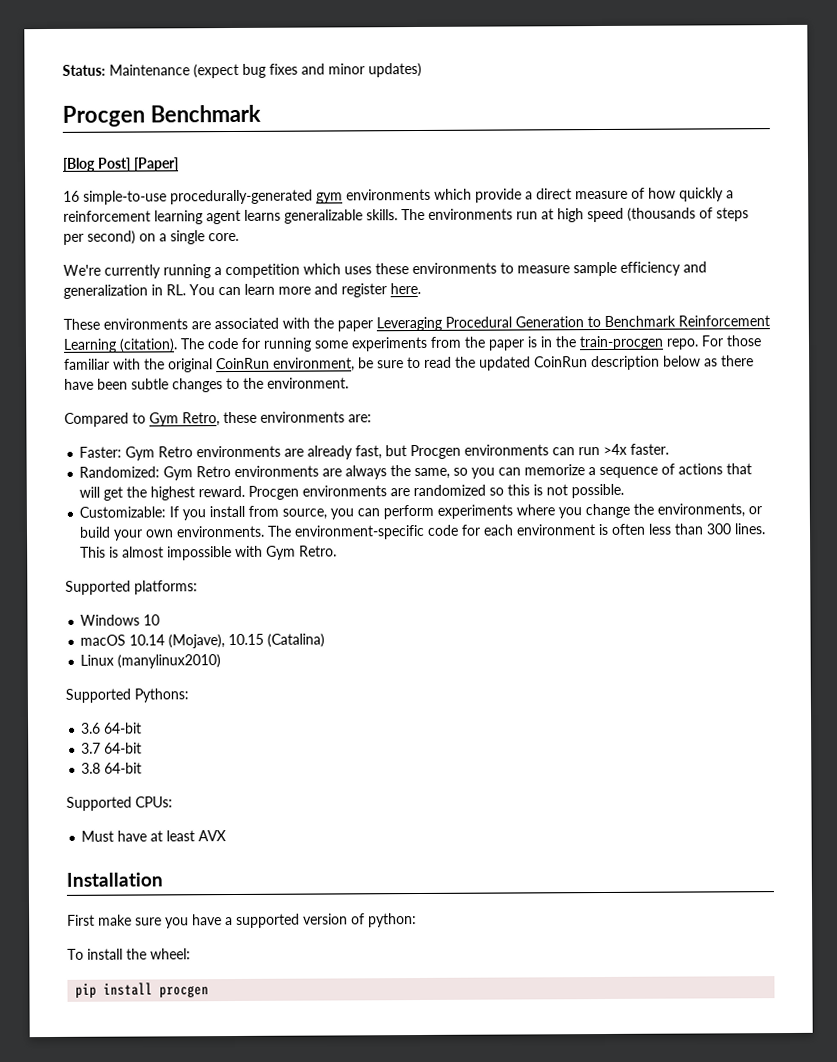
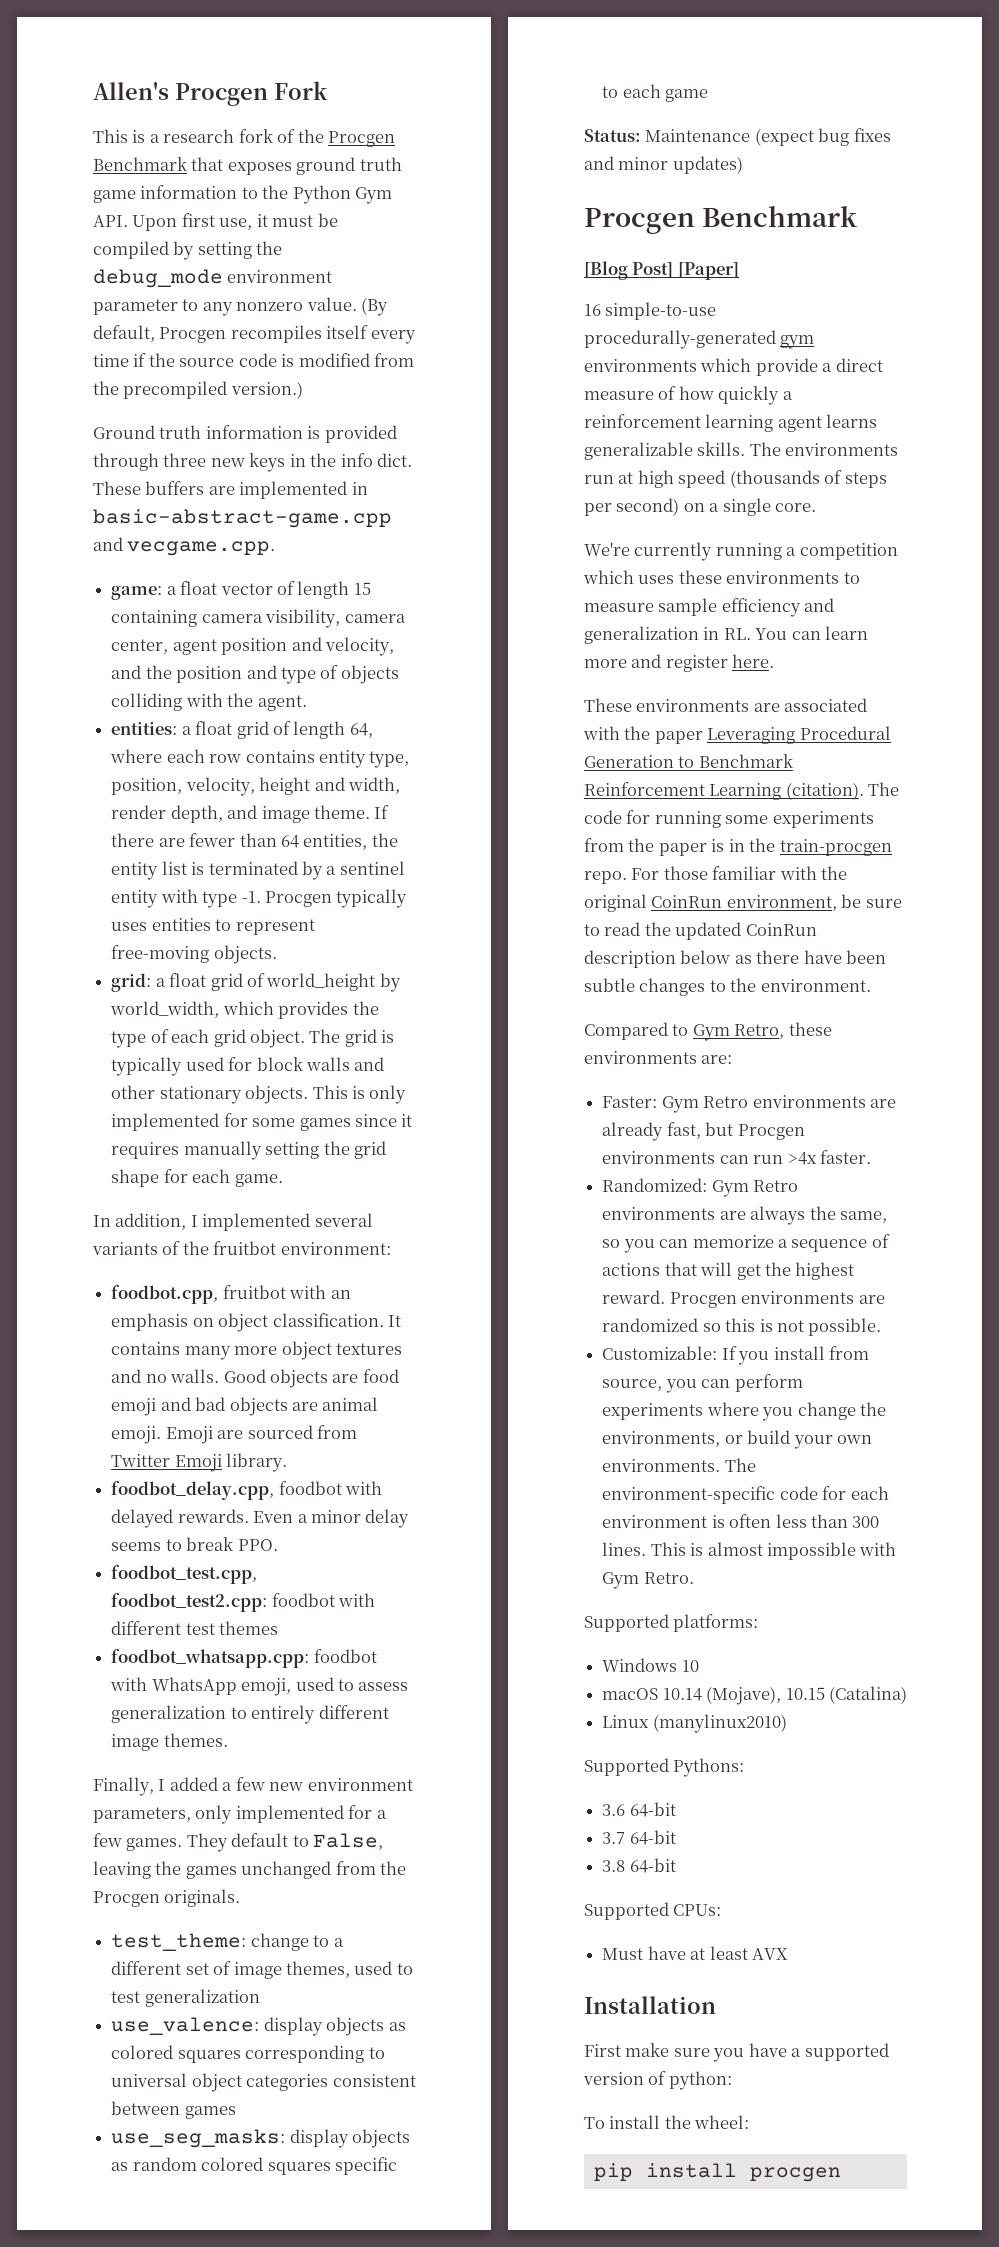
+ Allen's Procgen Fork
+ This is a research fork of the Procgen Benchmark that exposes ground truth game information to the Python Gym API. Upon first use, it must be compiled by setting the debug_mode environment parameter to any nonzero value. (By default, Procgen recompiles itself every time if the source code is modified from the precompiled version.)
+ Ground truth information is provided through three new keys in the info dict. These buffers are implemented in basic-abstract-game.cpp and vecgame.cpp.
+ game: a float vector of length 15 containing camera visibility, camera center, agent position and velocity, and the position and type of objects colliding with the agent.
+ entities: a float grid of length 64, where each row contains entity type, position, velocity, height and width, render depth, and image theme. If there are fewer than 64 entities, the entity list is terminated by a sentinel entity with type -1. Procgen typically uses entities to represent free-moving objects.
+ grid: a float grid of world_height by world_width, which provides the type of each grid object. The grid is typically used for block walls and other stationary objects. This is only implemented for some games since it requires manually setting the grid shape for each game.
+ In addition, I implemented several variants of the fruitbot environment:
+ foodbot.cpp, fruitbot with an emphasis on object classification. It contains many more object textures and no walls. Good objects are food emoji and bad objects are animal emoji. Emoji are sourced from Twitter Emoji library.
+ foodbot_delay.cpp, foodbot with delayed rewards. Even a minor delay seems to break PPO.
+ foodbot_test.cpp, foodbot_test2.cpp: foodbot with different test themes
+ foodbot_whatsapp.cpp: foodbot with WhatsApp emoji, used to assess generalization to entirely different image themes.
+ Finally, I added a few new environment parameters, only implemented for a few games. They default to False, leaving the games unchanged from the Procgen originals.
+ test_theme: change to a different set of image themes, used to test generalization
+ use_valence: display objects as colored squares corresponding to universal object categories consistent between games
+ use_seg_masks: display objects as random colored squares specific to each game

